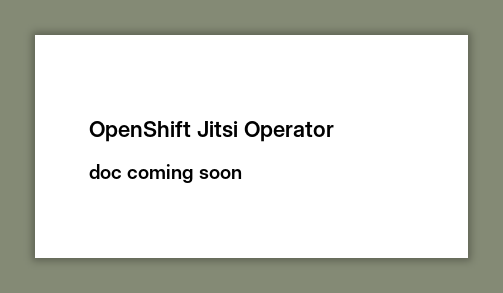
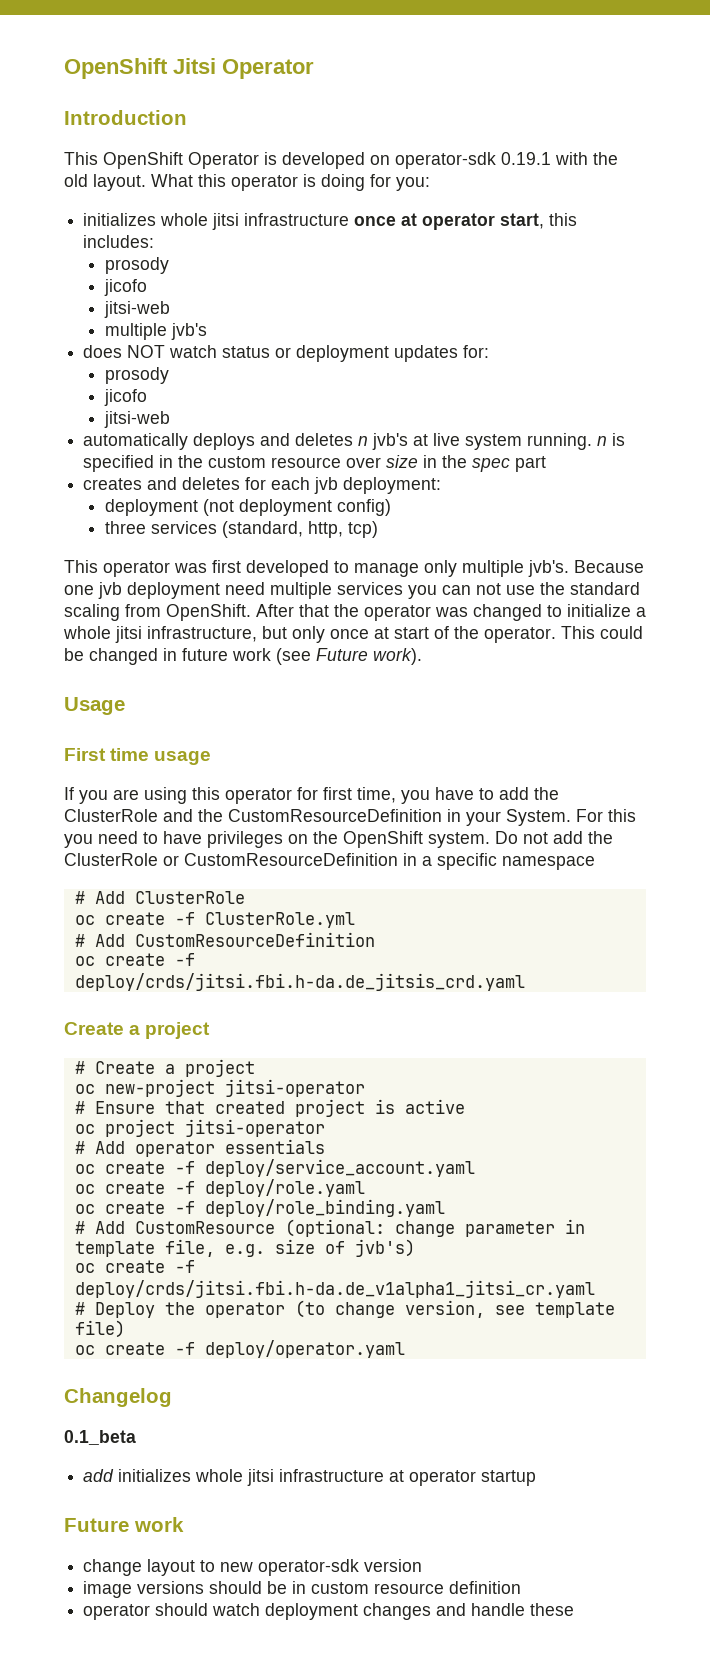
- doc coming soon
+ Introduction
+ This OpenShift Operator is developed on operator-sdk 0.19.1 with the old layout. What this operator is doing for you:
+ initializes whole jitsi infrastructure once at operator start, this includes:
+ prosody
+ jicofo
+ jitsi-web
+ multiple jvb's
+ does NOT watch status or deployment updates for:
+ prosody
+ jicofo
+ jitsi-web
+ automatically deploys and deletes n jvb's at live system running. n is specified in the custom resource over size in the spec part
+ creates and deletes for each jvb deployment:
+ deployment (not deployment config)
+ three services (standard, http, tcp)
+ This operator was first developed to manage only multiple jvb's. Because one jvb deployment need multiple services you can not use the standard scaling from OpenShift. After that the operator was changed to initialize a whole jitsi infrastructure, but only once at start of the operator. This could be changed in future work (see Future work).
+ Usage
+ First time usage
+ If you are using this operator for first time, you have to add the ClusterRole and the CustomResourceDefinition in your System. For this you need to have privileges on the OpenShift system. Do not add the ClusterRole or CustomResourceDefinition in a specific namespace
+ # Add ClusterRole
+ oc create -f ClusterRole.yml
+ # Add CustomResourceDefinition
+ oc create -f deploy/crds/jitsi.fbi.h-da.de_jitsis_crd.yaml
+ Create a project
+ # Create a project
+ oc new-project jitsi-operator
+ # Ensure that created project is active
+ oc project jitsi-operator
+ # Add operator essentials
+ oc create -f deploy/service_account.yaml
+ oc create -f deploy/role.yaml
+ oc create -f deploy/role_binding.yaml
+ # Add CustomResource (optional: change parameter in template file, e.g. size of jvb's)
+ oc create -f deploy/crds/jitsi.fbi.h-da.de_v1alpha1_jitsi_cr.yaml
+ # Deploy the operator (to change version, see template file)
+ oc create -f deploy/operator.yaml
+ Changelog
+ 0.1_beta
+ add initializes whole jitsi infrastructure at operator startup
+ Future work
+ change layout to new operator-sdk version
+ image versions should be in custom resource definition
+ operator should watch deployment changes and handle these

